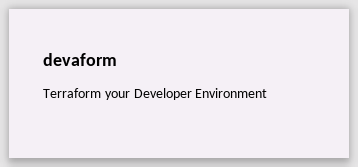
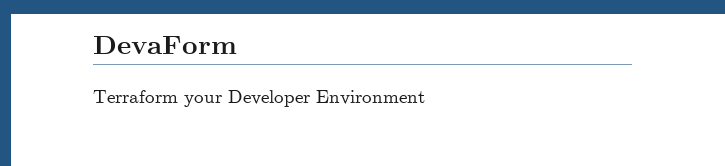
- devaform
+ DevaForm

